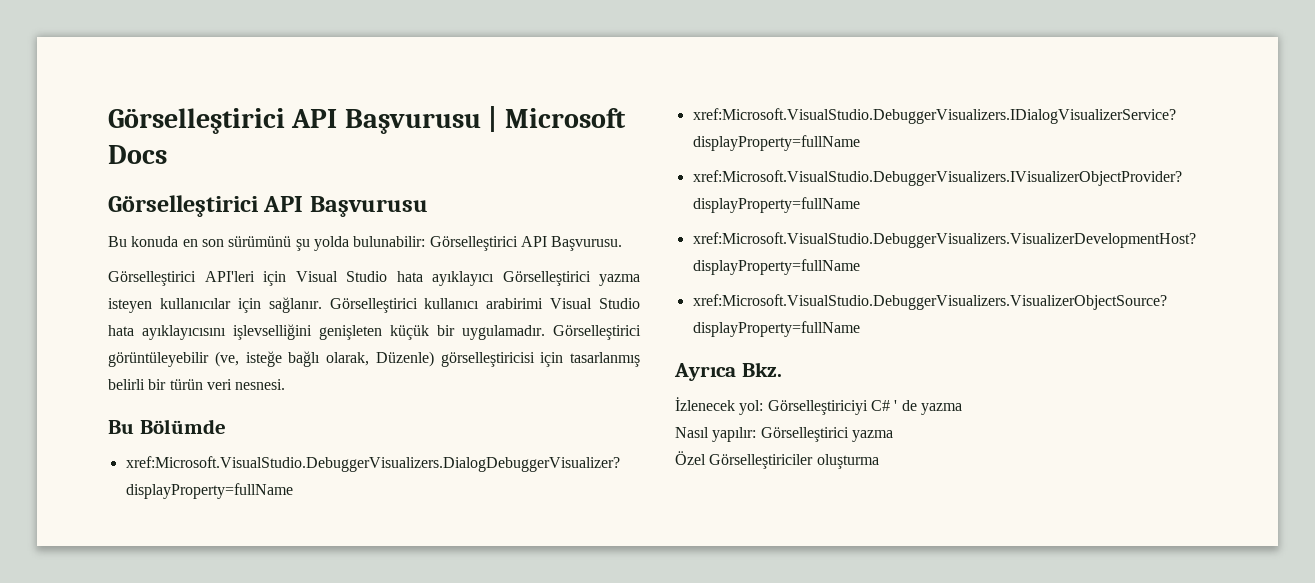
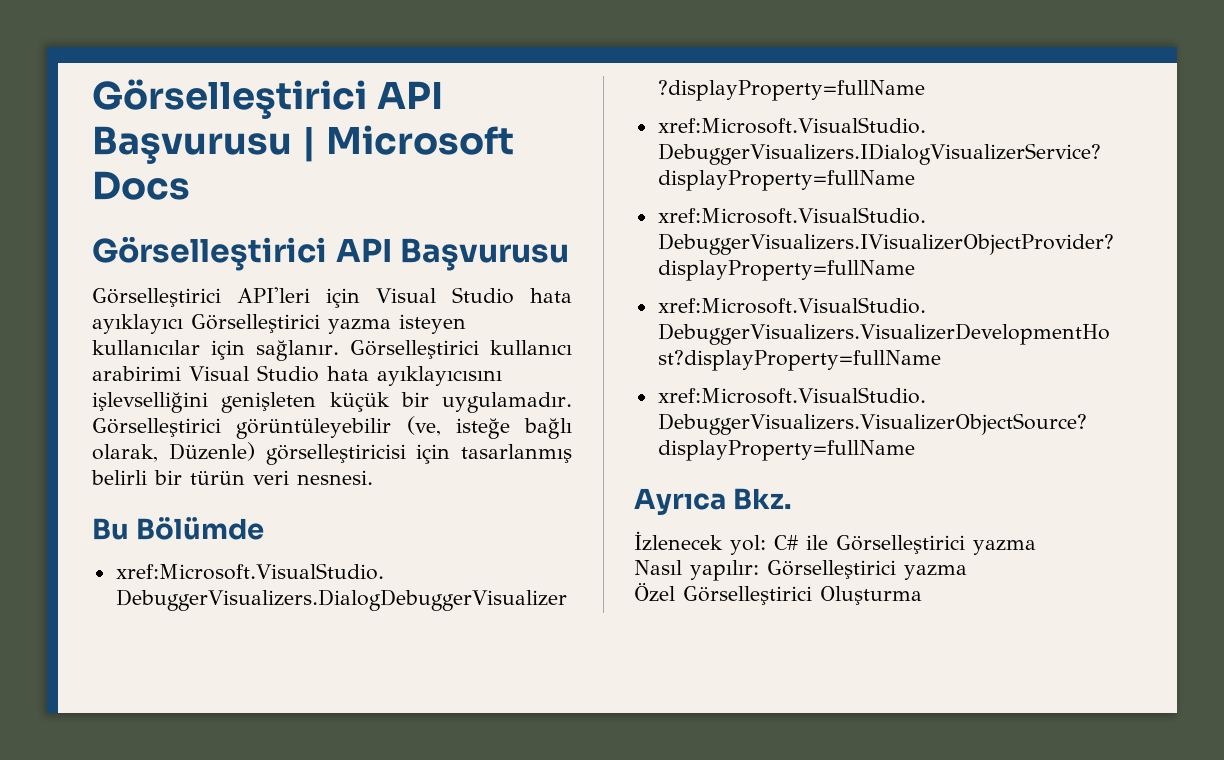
- Bu konuda en son sürümünü şu yolda bulunabilir: Görselleştirici API Başvurusu.
- İzlenecek yol: Görselleştiriciyi C# ' de yazma
+ İzlenecek yol: C# ile Görselleştirici yazma
- Özel Görselleştiriciler oluşturma
+ Özel Görselleştirici Oluşturma

